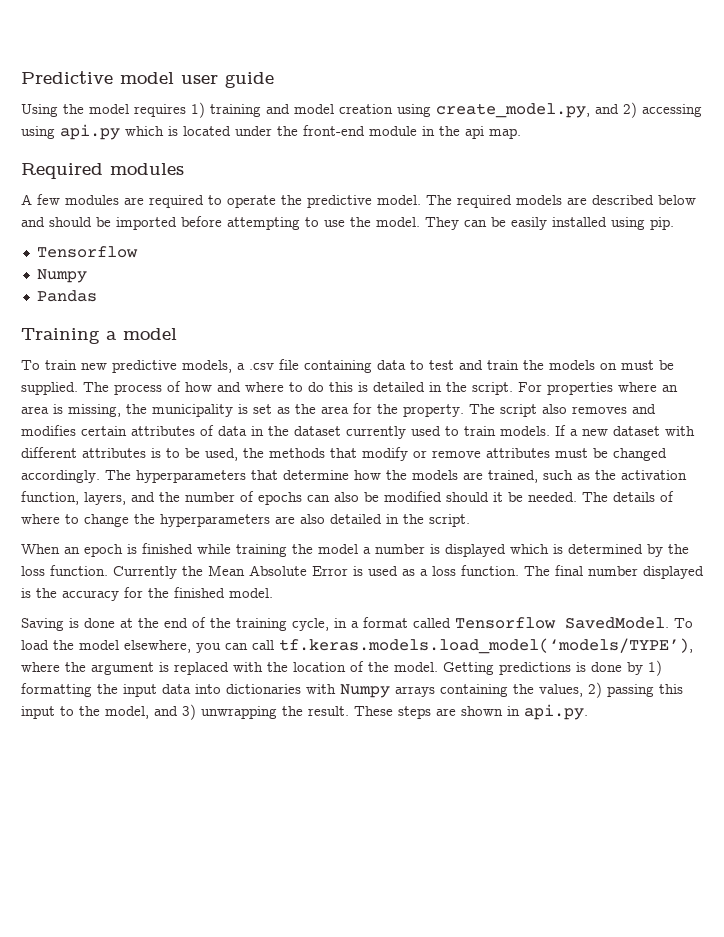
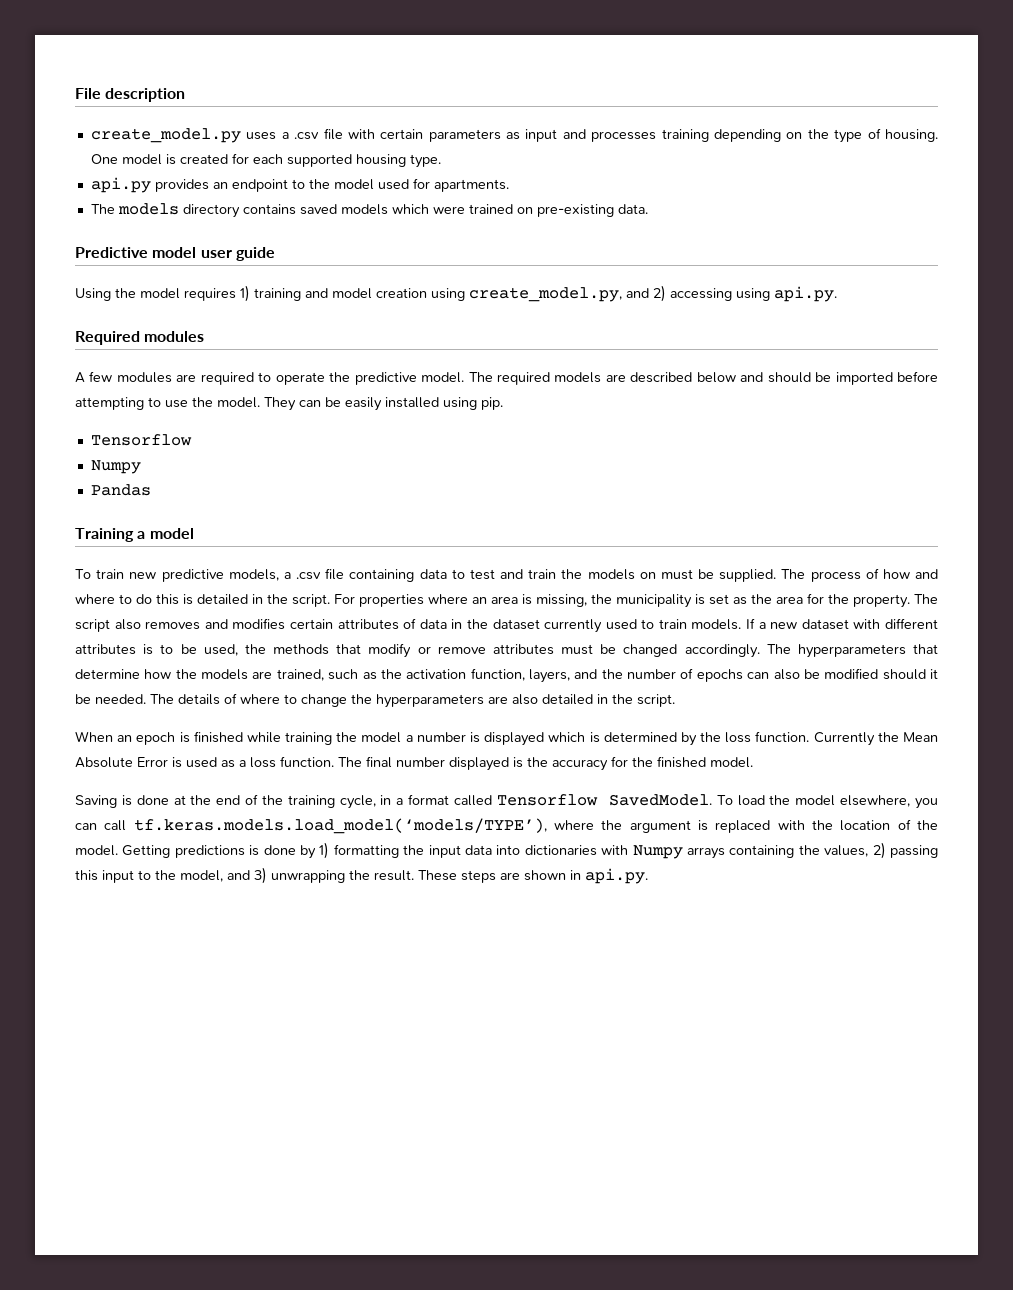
+ File description
+ create_model.py uses a .csv file with certain parameters as input and processes training depending on the type of housing. One model is created for each supported housing type.
+ api.py provides an endpoint to the model used for apartments.
+ The models directory contains saved models which were trained on pre-existing data.
- Using the model requires 1) training and model creation using create_model.py, and 2) accessing using api.py which is located under the front-end module in the api map.
+ Using the model requires 1) training and model creation using create_model.py, and 2) accessing using api.py.

